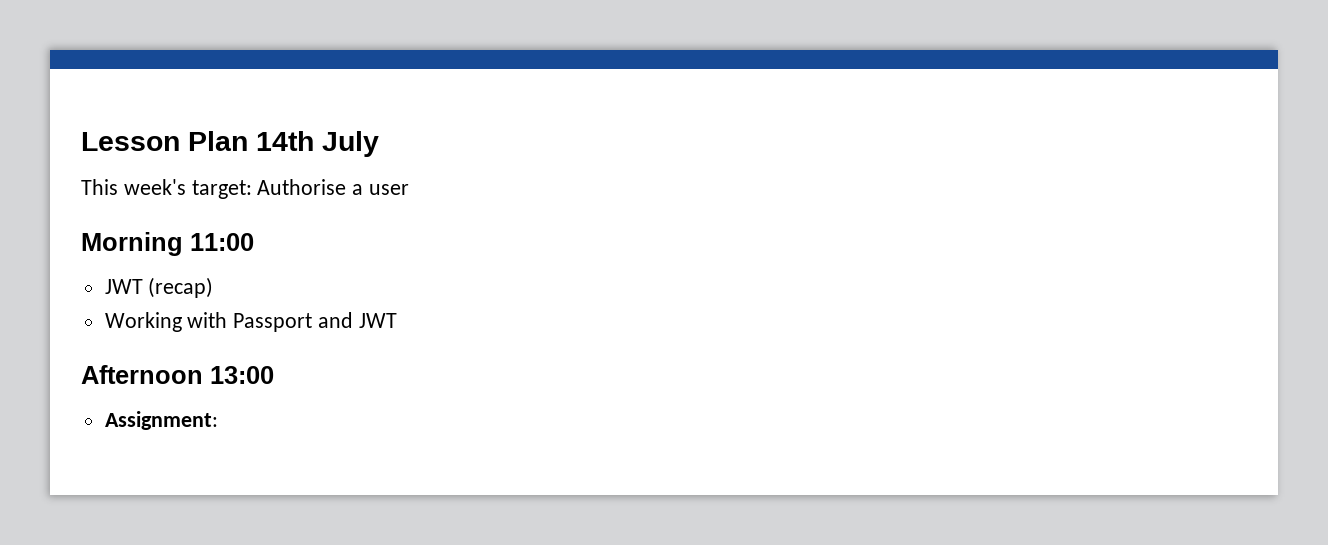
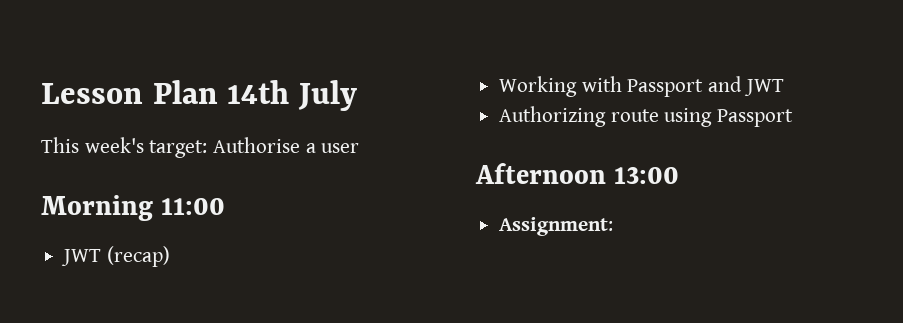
+ Authorizing route using Passport

